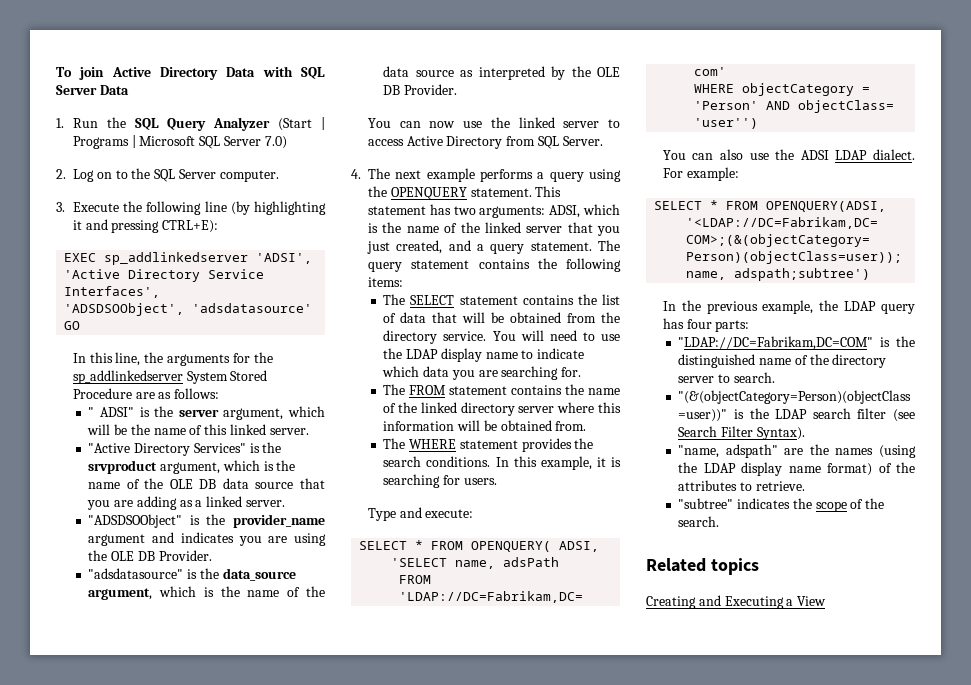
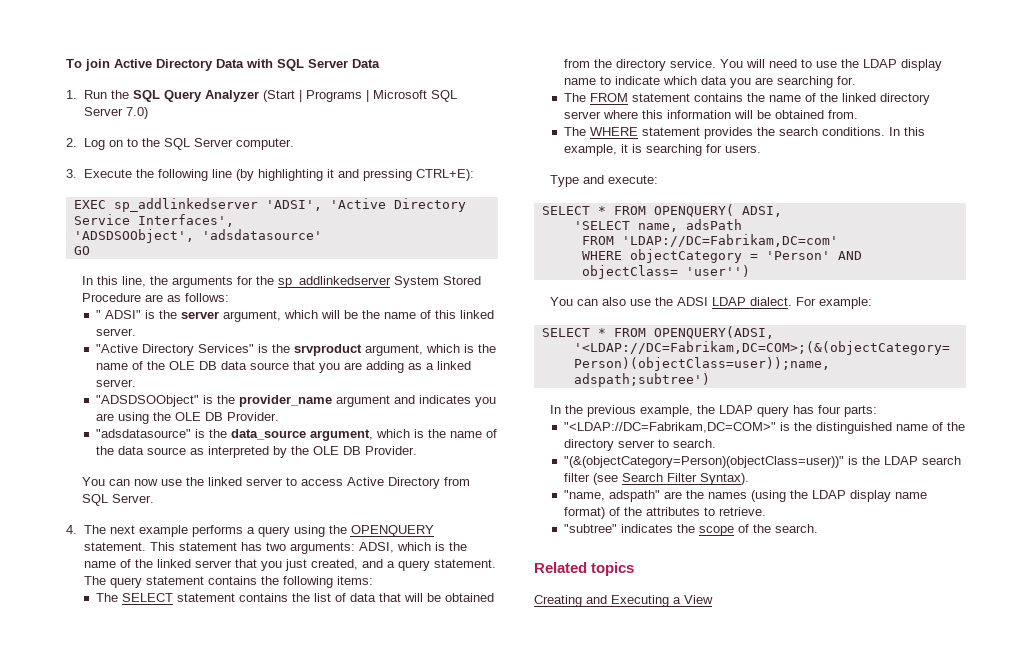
- "LDAP://DC=Fabrikam,DC=COM" is the distinguished name of the directory server to search.
+ "<LDAP://DC=Fabrikam,DC=COM>" is the distinguished name of the directory server to search.

